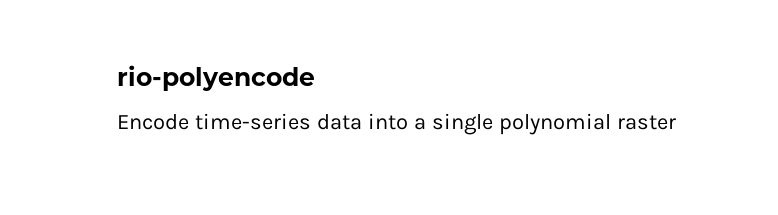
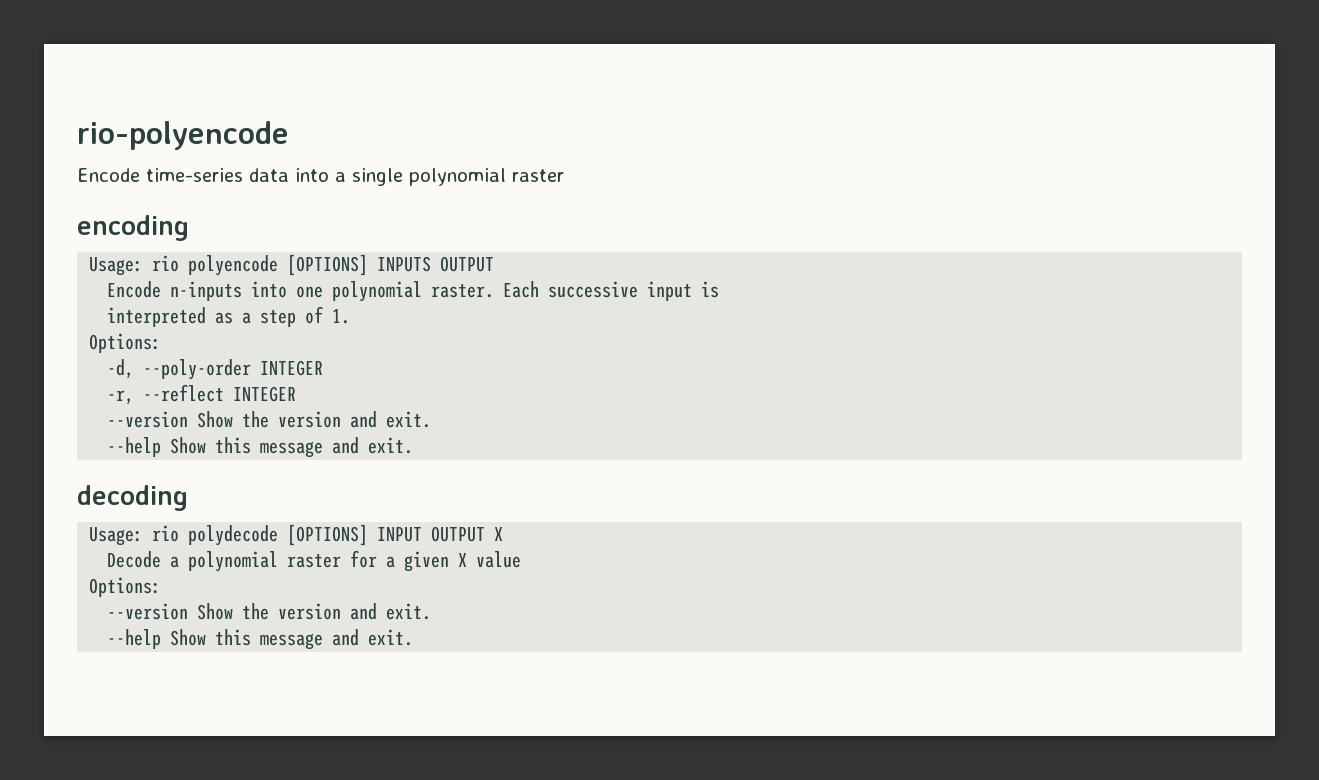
+ encoding
+ Usage: rio polyencode [OPTIONS] INPUTS OUTPUT
+ Encode n-inputs into one polynomial raster. Each successive input is
+ interpreted as a step of 1.
+ Options:
+ -d, --poly-order INTEGER
+ -r, --reflect INTEGER
+ --version Show the version and exit.
+ --help Show this message and exit.
+ decoding
+ Usage: rio polydecode [OPTIONS] INPUT OUTPUT X
+ Decode a polynomial raster for a given X value
+ Options:
+ --version Show the version and exit.
+ --help Show this message and exit.

